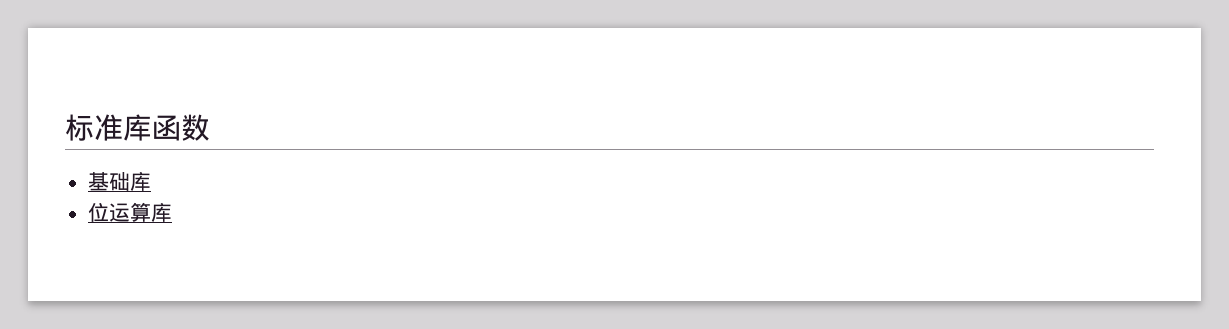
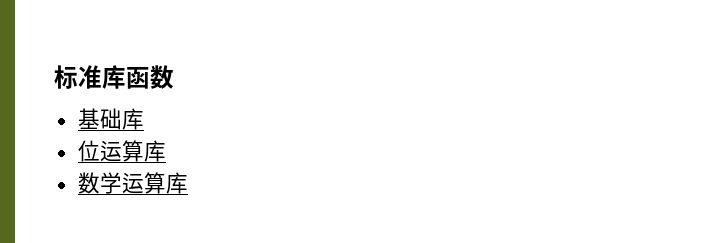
+ 数学运算库

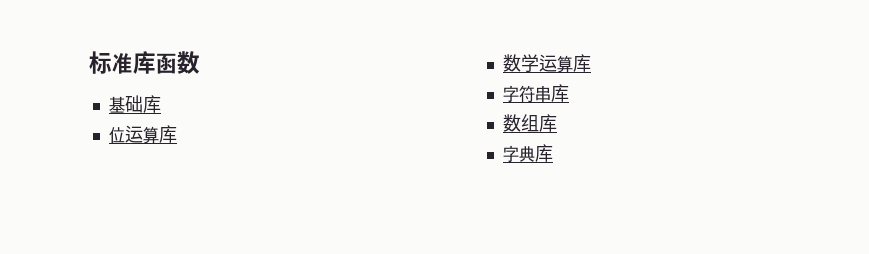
+ 字符串库
+ 数组库
+ 字典库

